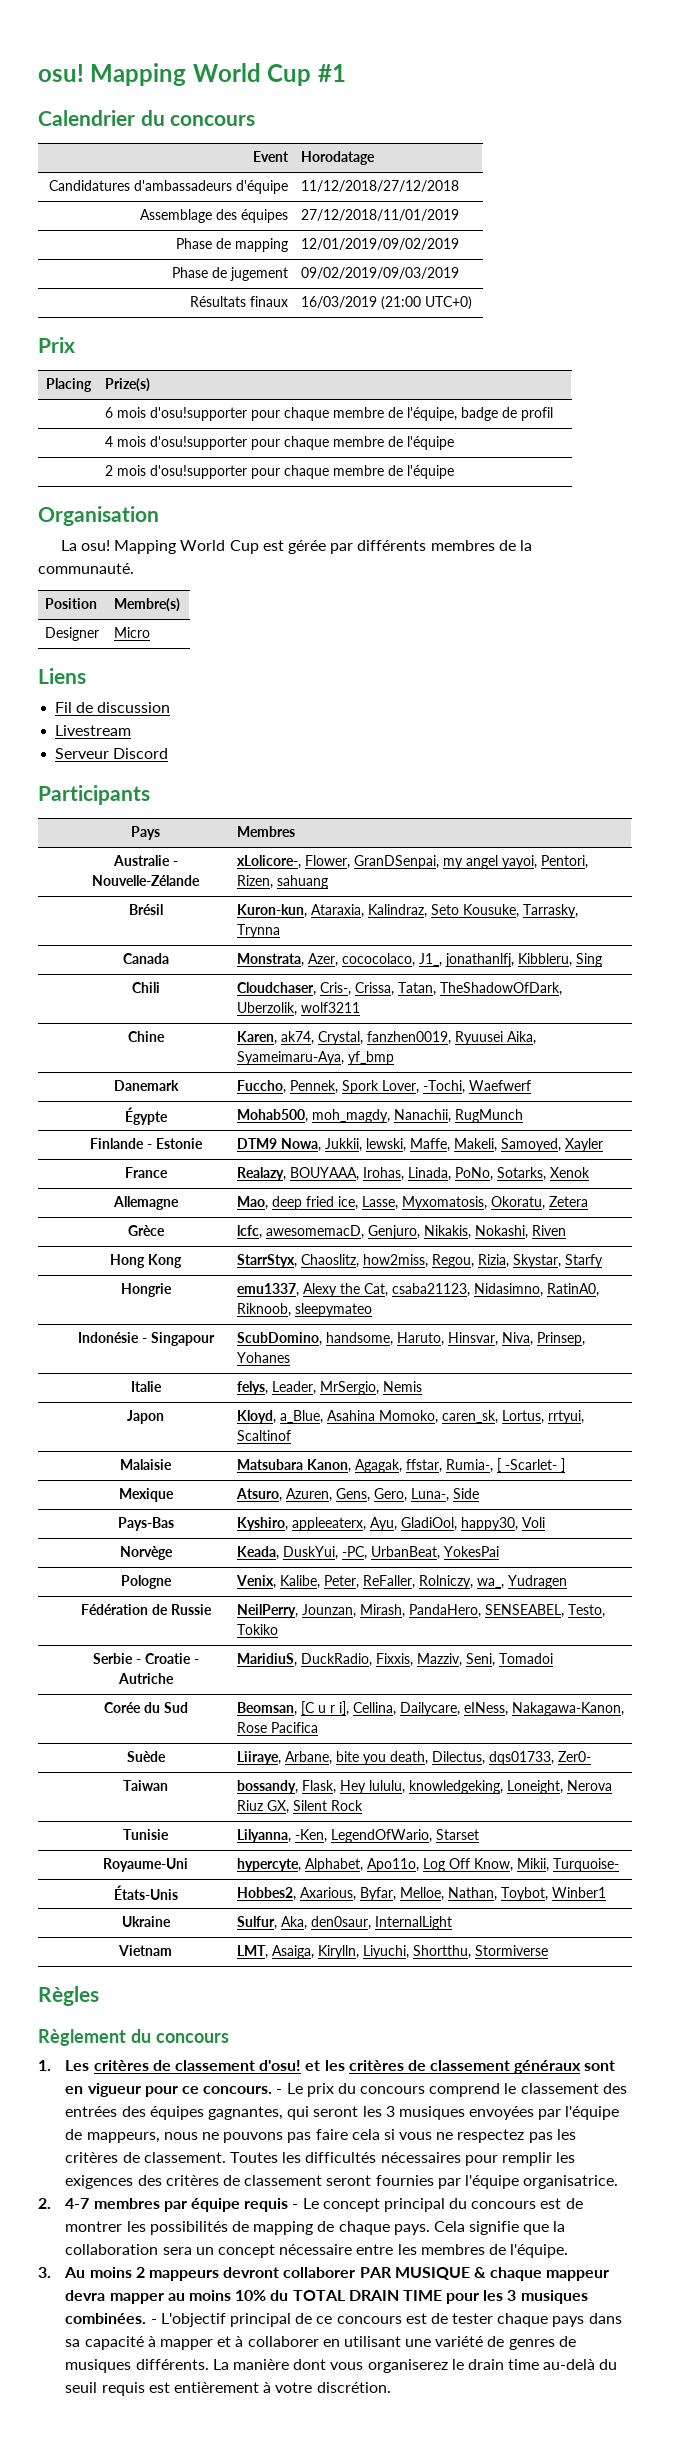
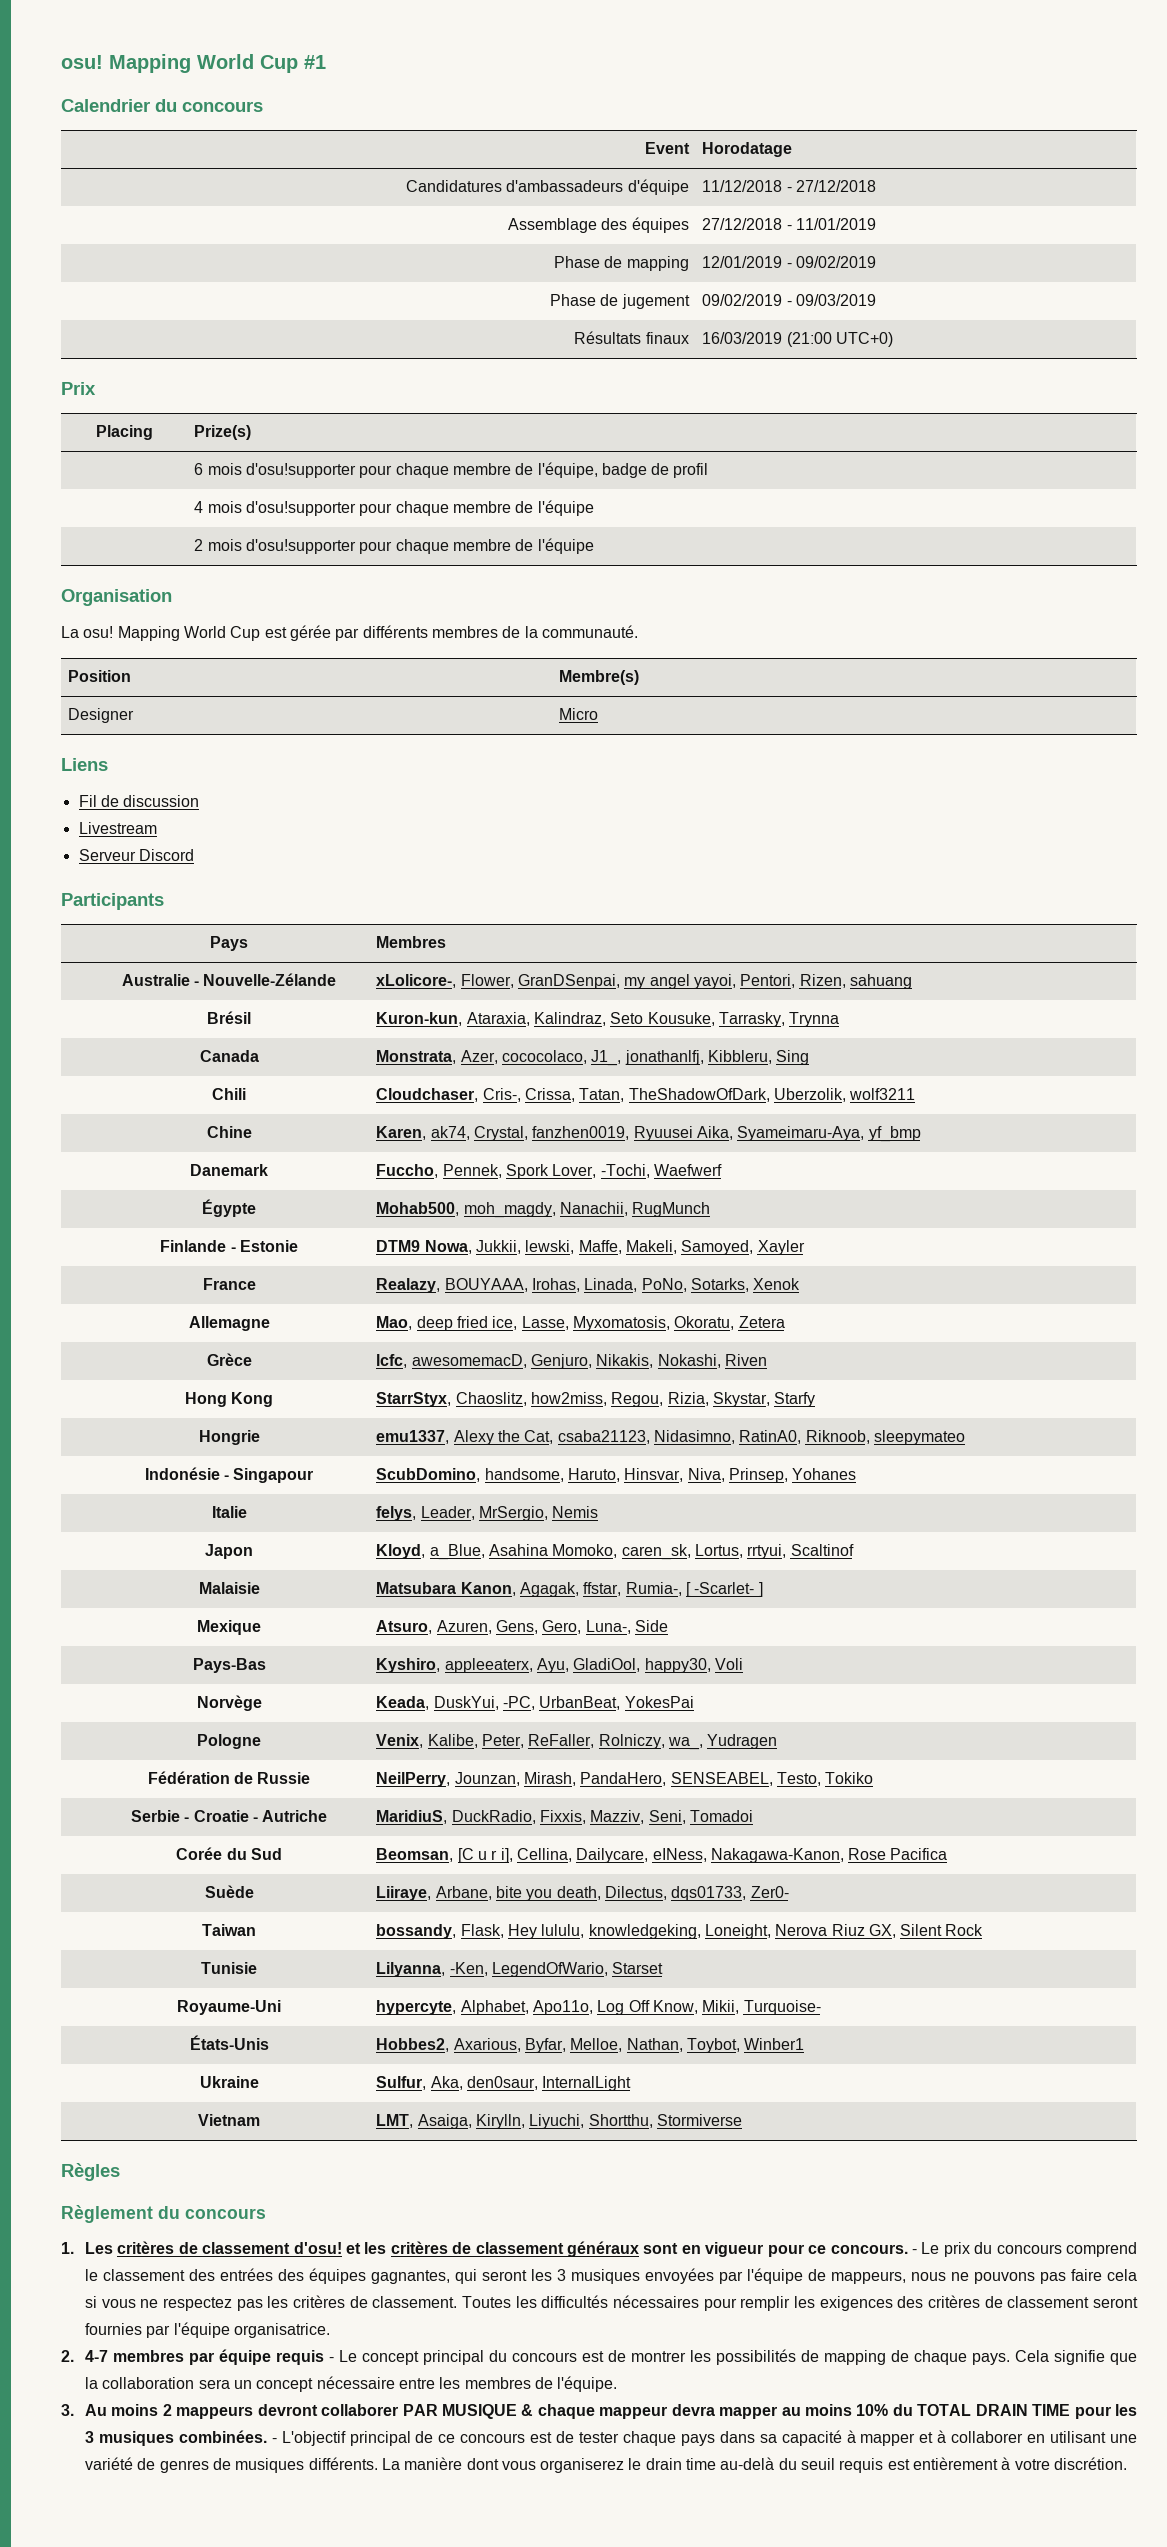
- Candidatures d'ambassadeurs d'équipe | 11/12/2018/27/12/2018
+ Candidatures d'ambassadeurs d'équipe | 11/12/2018 - 27/12/2018
- Assemblage des équipes | 27/12/2018/11/01/2019
+ Assemblage des équipes | 27/12/2018 - 11/01/2019
- Phase de mapping | 12/01/2019/09/02/2019
+ Phase de mapping | 12/01/2019 - 09/02/2019
- Phase de jugement | 09/02/2019/09/03/2019
+ Phase de jugement | 09/02/2019 - 09/03/2019

